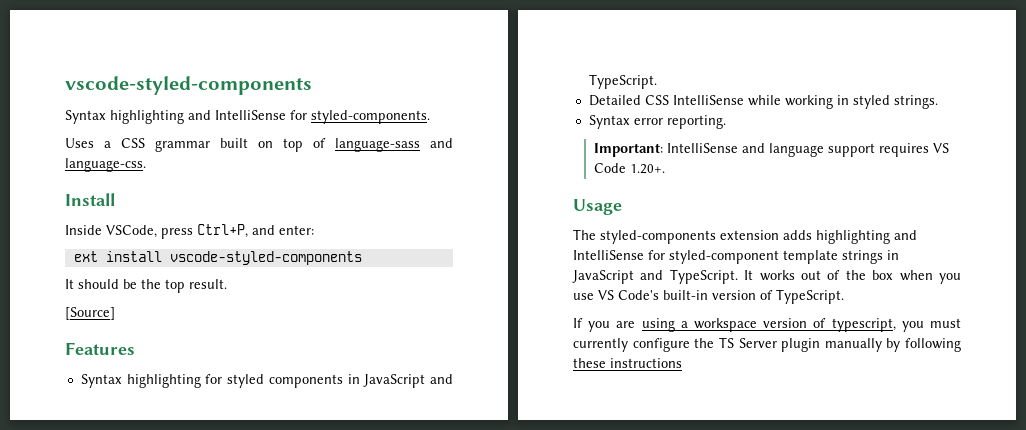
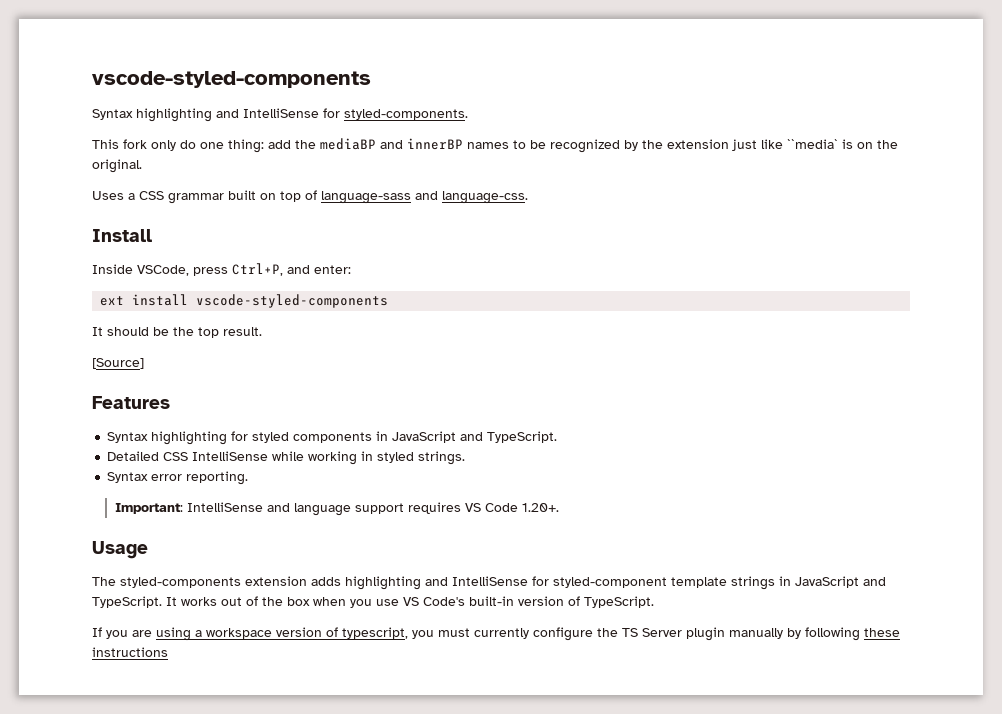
+ This fork only do one thing: add the mediaBP and innerBP names to be recognized by the extension just like ``media` is on the original.

